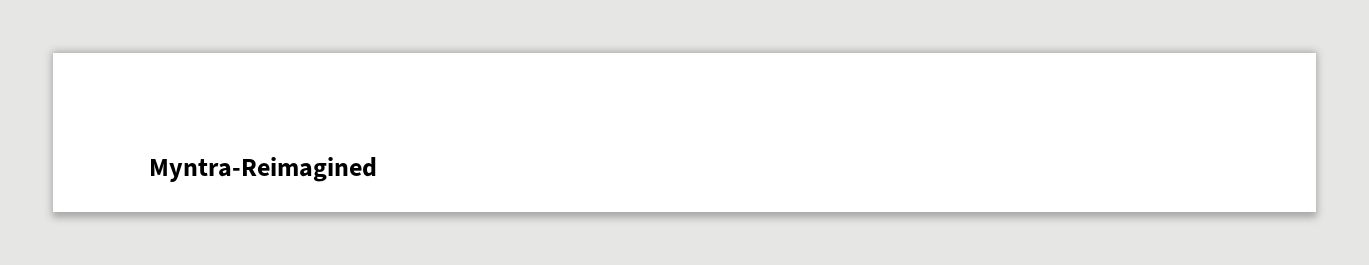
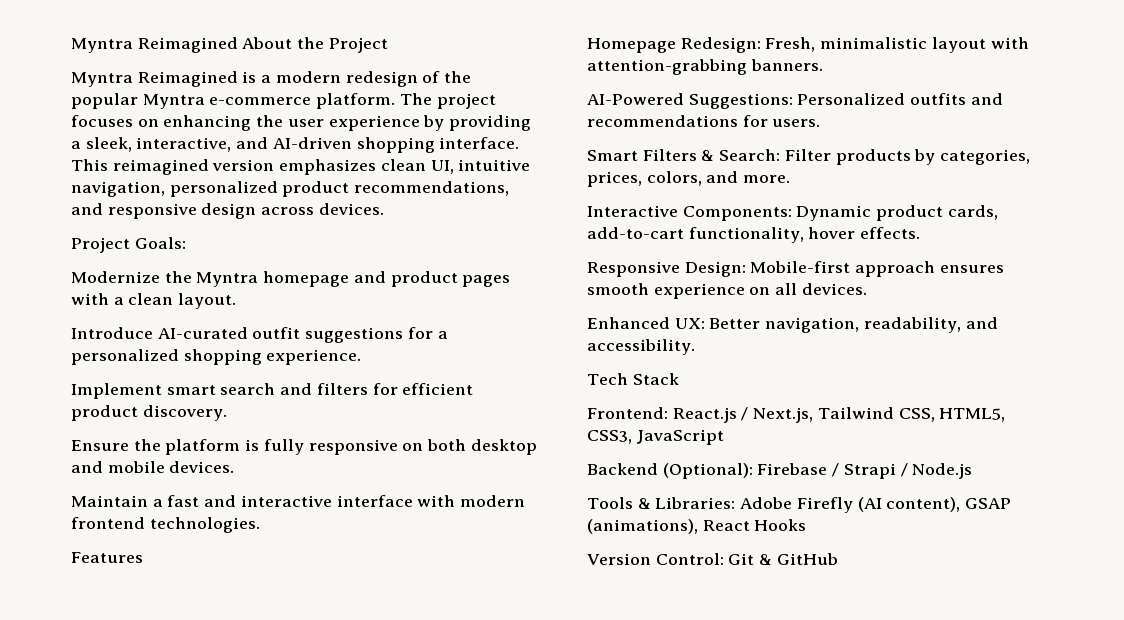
- Myntra-Reimagined
+ Myntra Reimagined About the Project
+ Myntra Reimagined is a modern redesign of the popular Myntra e-commerce platform. The project focuses on enhancing the user experience by providing a sleek, interactive, and AI-driven shopping interface. This reimagined version emphasizes clean UI, intuitive navigation, personalized product recommendations, and responsive design across devices.
+ Project Goals:
+ Modernize the Myntra homepage and product pages with a clean layout.
+ Introduce AI-curated outfit suggestions for a personalized shopping experience.
+ Implement smart search and filters for efficient product discovery.
+ Ensure the platform is fully responsive on both desktop and mobile devices.
+ Maintain a fast and interactive interface with modern frontend technologies.
+ Features
+ Homepage Redesign: Fresh, minimalistic layout with attention-grabbing banners.
+ AI-Powered Suggestions: Personalized outfits and recommendations for users.
+ Smart Filters & Search: Filter products by categories, prices, colors, and more.
+ Interactive Components: Dynamic product cards, add-to-cart functionality, hover effects.
+ Responsive Design: Mobile-first approach ensures smooth experience on all devices.
+ Enhanced UX: Better navigation, readability, and accessibility.
+ Tech Stack
+ Frontend: React.js / Next.js, Tailwind CSS, HTML5, CSS3, JavaScript
+ Backend (Optional): Firebase / Strapi / Node.js
+ Tools & Libraries: Adobe Firefly (AI content), GSAP (animations), React Hooks
+ Version Control: Git & GitHub

